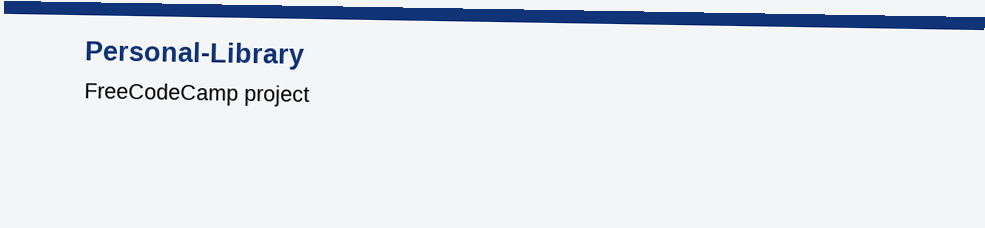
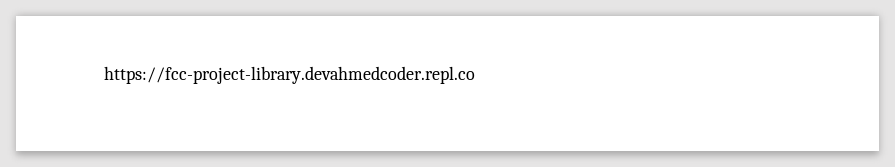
- Personal-Library
- FreeCodeCamp project
+ https://fcc-project-library.devahmedcoder.repl.co

